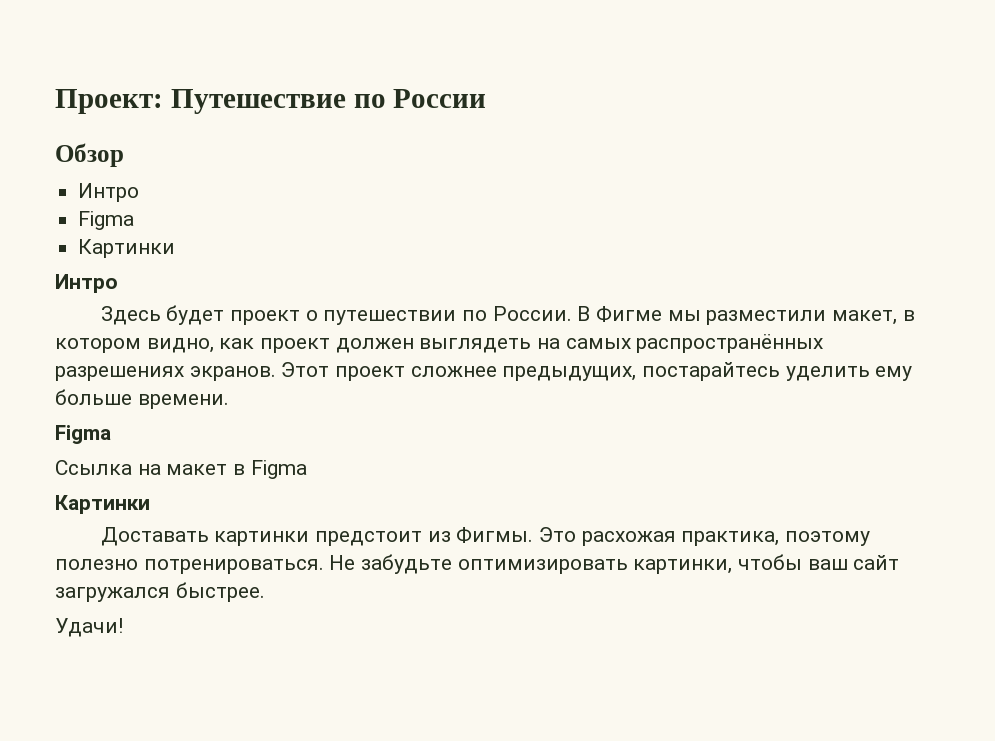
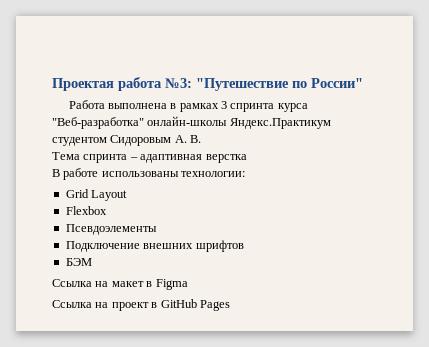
- Проект: Путешествие по России
- Обзор
- Интро
- Figma
- Картинки
- Интро
- Здесь будет проект о путешествии по России. В Фигме мы разместили макет, в котором видно, как проект должен выглядеть на самых распространённых разрешениях экранов. Этот проект сложнее предыдущих, постарайтесь уделить ему больше времени.
- Figma
+ Проектая работа №3: "Путешествие по России"
+ Работа выполнена в рамках 3 спринта курса "Веб-разработка" онлайн-школы Яндекс.Практикум студентом Сидоровым А. В.
+ Тема спринта – адаптивная верстка
+ В работе использованы технологии:
+ Grid Layout
+ Flexbox
+ Псевдоэлементы
+ Подключение внешних шрифтов
+ БЭМ
  Ссылка на макет в Figma
- Картинки
- Доставать картинки предстоит из Фигмы. Это расхожая практика, поэтому полезно потренироваться. Не забудьте оптимизировать картинки, чтобы ваш сайт загружался быстрее.
- Удачи!
+ Ссылка на проект в GitHub Pages

